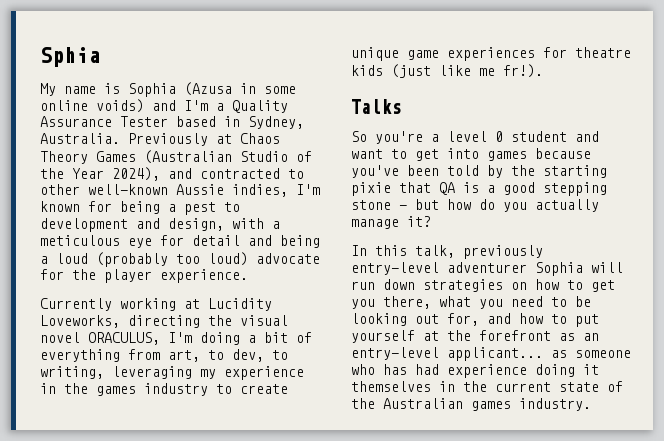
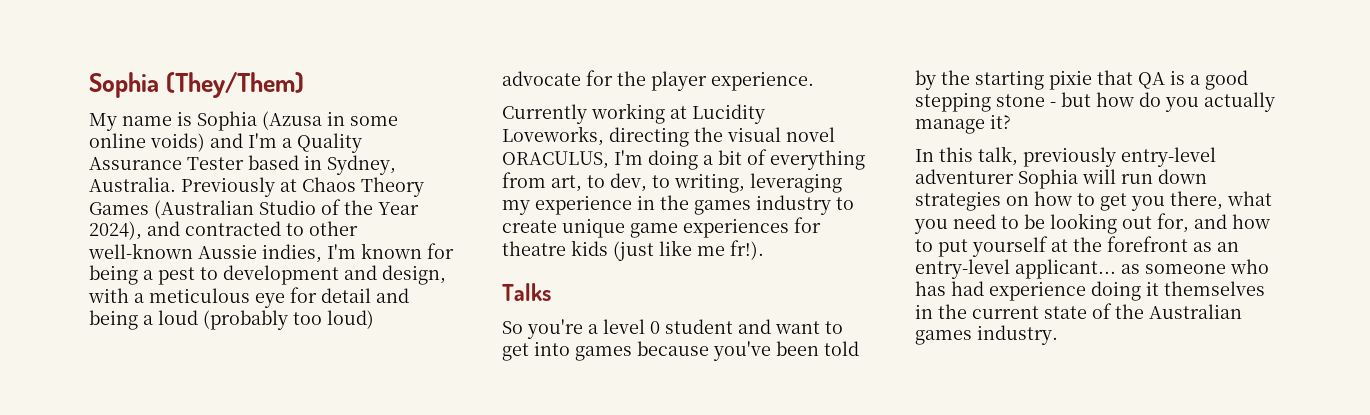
- Sphia
+ Sophia (They/Them)

